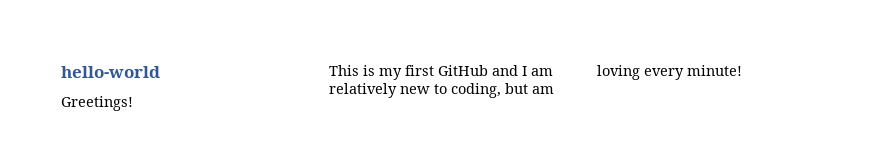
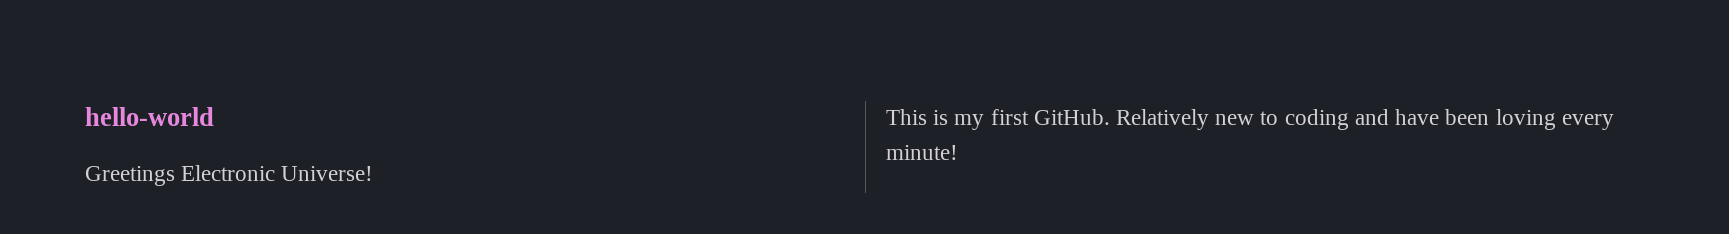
- Greetings!
+ Greetings Electronic Universe!
- This is my first GitHub and I am relatively new to coding, but am loving every minute!
+ This is my first GitHub. Relatively new to coding and have been loving every minute!

